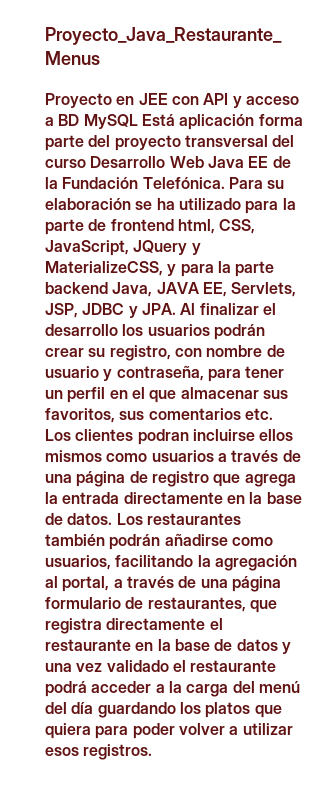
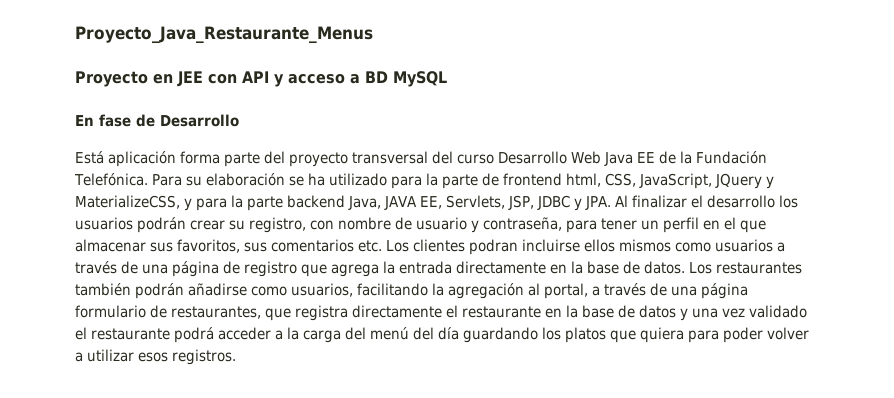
- Proyecto en JEE con API y acceso a BD MySQL Está aplicación forma parte del proyecto transversal del curso Desarrollo Web Java EE de la Fundación Telefónica.
+ Proyecto en JEE con API y acceso a BD MySQL
+ En fase de Desarrollo
+ Está aplicación forma parte del proyecto transversal del curso Desarrollo Web Java EE de la Fundación Telefónica.

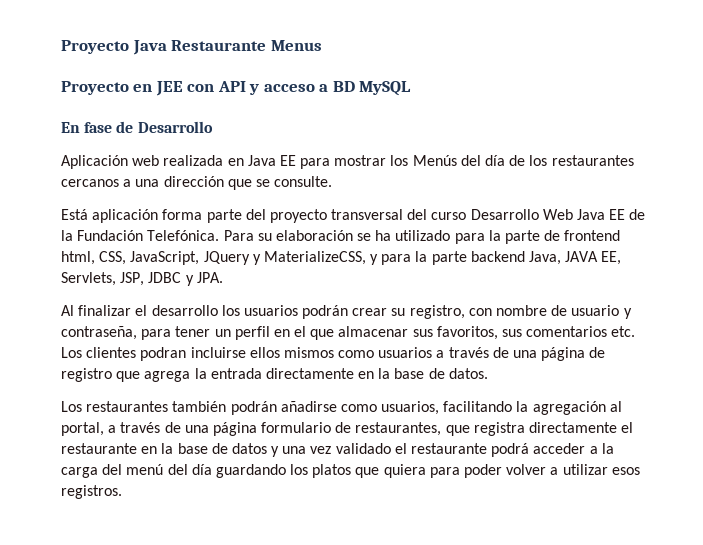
- Proyecto_Java_Restaurante_Menus
+ Proyecto Java Restaurante Menus
+ Aplicación web realizada en Java EE para mostrar los Menús del día de los restaurantes cercanos a una dirección que se consulte.
- Para su elaboración se ha utilizado para la parte de frontend html, CSS, JavaScript, JQuery y MaterializeCSS, y para la parte backend Java, JAVA EE, Servlets, JSP, JDBC y JPA. Al finalizar el desarrollo los usuarios podrán crear su registro, con nombre de usuario y contraseña, para tener un perfil en el que almacenar sus favoritos, sus comentarios etc. Los clientes podran incluirse ellos mismos como usuarios a través de una página de registro que agrega la entrada directamente en la base de datos. Los restaurantes también podrán añadirse como usuarios, facilitando la agregación al portal, a través de una página formulario de restaurantes, que registra directamente el restaurante en la base de datos y una vez validado el restaurante podrá acceder a la carga del menú del día guardando los platos que quiera para poder volver a utilizar esos registros.
+ Para su elaboración se ha utilizado para la parte de frontend html, CSS, JavaScript, JQuery y MaterializeCSS, y para la parte backend Java, JAVA EE, Servlets, JSP, JDBC y JPA.
+ Al finalizar el desarrollo los usuarios podrán crear su registro, con nombre de usuario y contraseña, para tener un perfil en el que almacenar sus favoritos, sus comentarios etc. Los clientes podran incluirse ellos mismos como usuarios a través de una página de registro que agrega la entrada directamente en la base de datos.
+ Los restaurantes también podrán añadirse como usuarios, facilitando la agregación al portal, a través de una página formulario de restaurantes, que registra directamente el restaurante en la base de datos y una vez validado el restaurante podrá acceder a la carga del menú del día guardando los platos que quiera para poder volver a utilizar esos registros.

